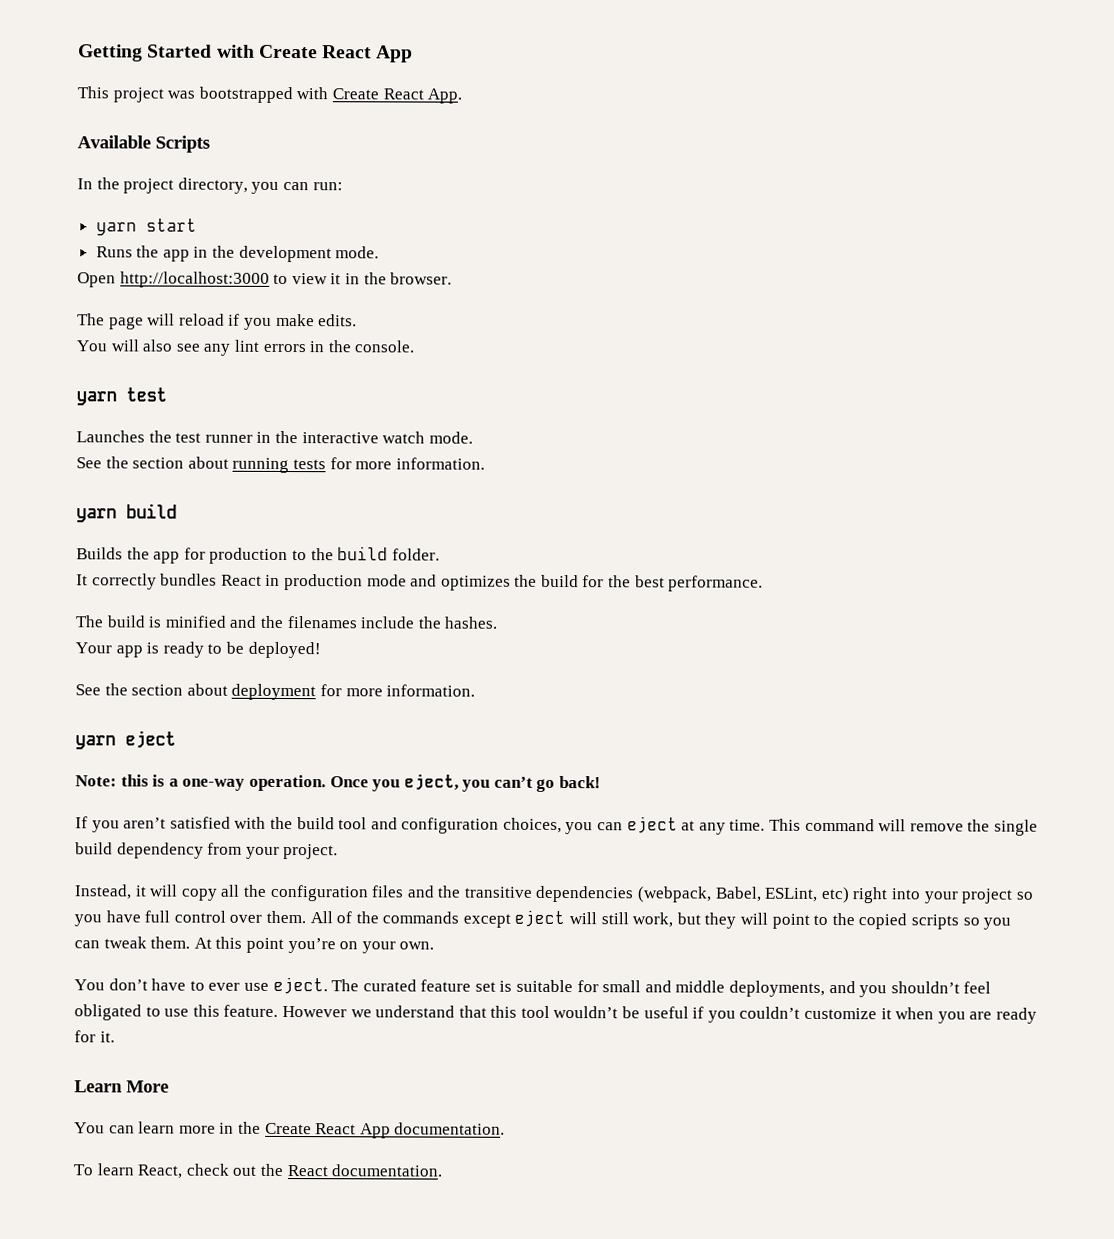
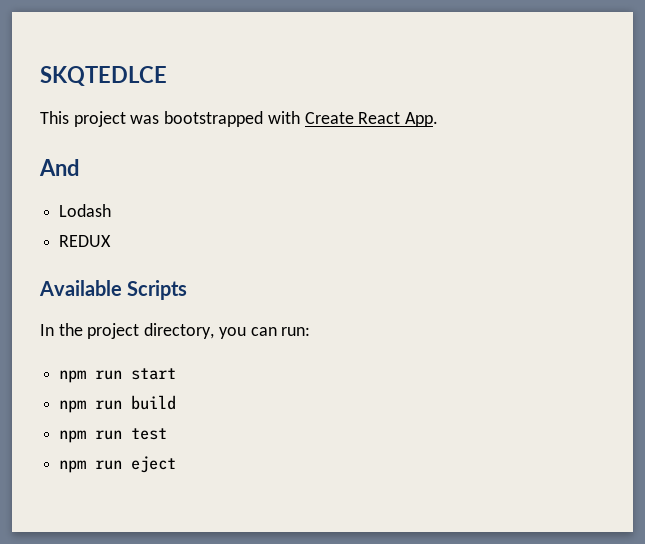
- Getting Started with Create React App
+ SKQTEDLCE
+ And
+ Lodash
+ REDUX
- yarn start
+ npm run start
- Runs the app in the development mode.
- Open http://localhost:3000 to view it in the browser.
- The page will reload if you make edits.
- You will also see any lint errors in the console.
- yarn test
- Launches the test runner in the interactive watch mode.
- See the section about running tests for more information.
- yarn build
- Builds the app for production to the build folder.
- It correctly bundles React in production mode and optimizes the build for the best performance.
- The build is minified and the filenames include the hashes.
- Your app is ready to be deployed!
- See the section about deployment for more information.
- yarn eject
- Note: this is a one-way operation. Once you eject, you can’t go back!
- If you aren’t satisfied with the build tool and configuration choices, you can eject at any time. This command will remove the single build dependency from your project.
- Instead, it will copy all the configuration files and the transitive dependencies (webpack, Babel, ESLint, etc) right into your project so you have full control over them. All of the commands except eject will still work, but they will point to the copied scripts so you can tweak them. At this point you’re on your own.
- You don’t have to ever use eject. The curated feature set is suitable for small and middle deployments, and you shouldn’t feel obligated to use this feature. However we understand that this tool wouldn’t be useful if you couldn’t customize it when you are ready for it.
- Learn More
- You can learn more in the Create React App documentation.
- To learn React, check out the React documentation.
+ npm run build
+ npm run test
+ npm run eject

